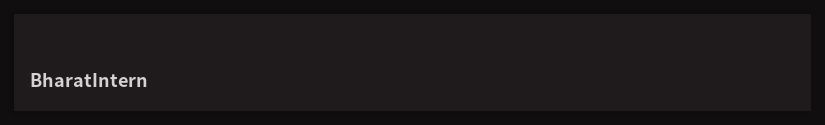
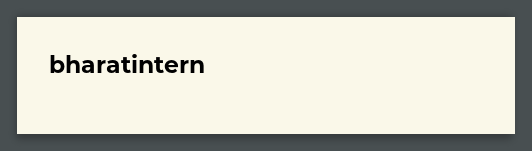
- BharatIntern
+ bharatintern

